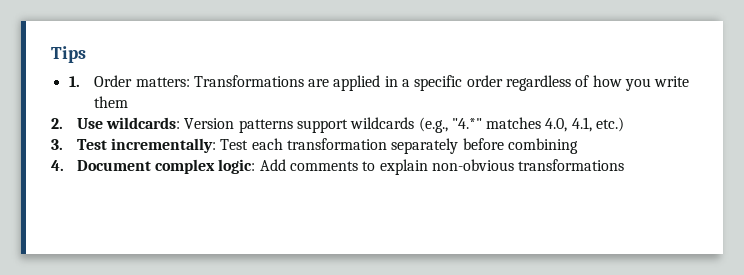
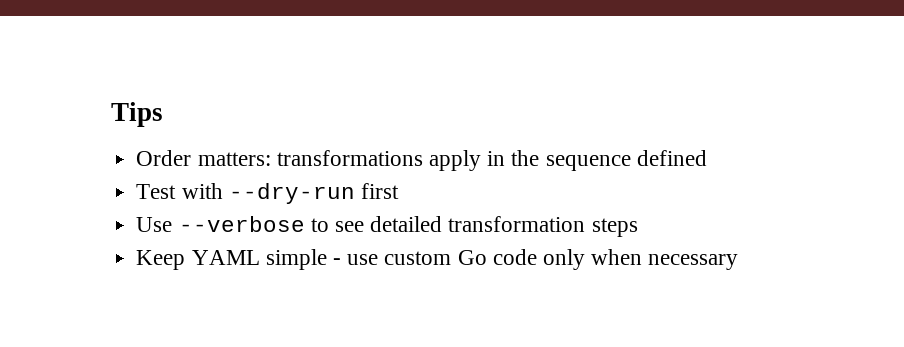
- 1. Order matters: Transformations are applied in a specific order regardless of how you write them
- 2. Use wildcards: Version patterns support wildcards (e.g., "4.*" matches 4.0, 4.1, etc.)
- 3. Test incrementally: Test each transformation separately before combining
- 4. Document complex logic: Add comments to explain non-obvious transformations
+ Order matters: transformations apply in the sequence defined
+ Test with --dry-run first
+ Use --verbose to see detailed transformation steps
+ Keep YAML simple - use custom Go code only when necessary

